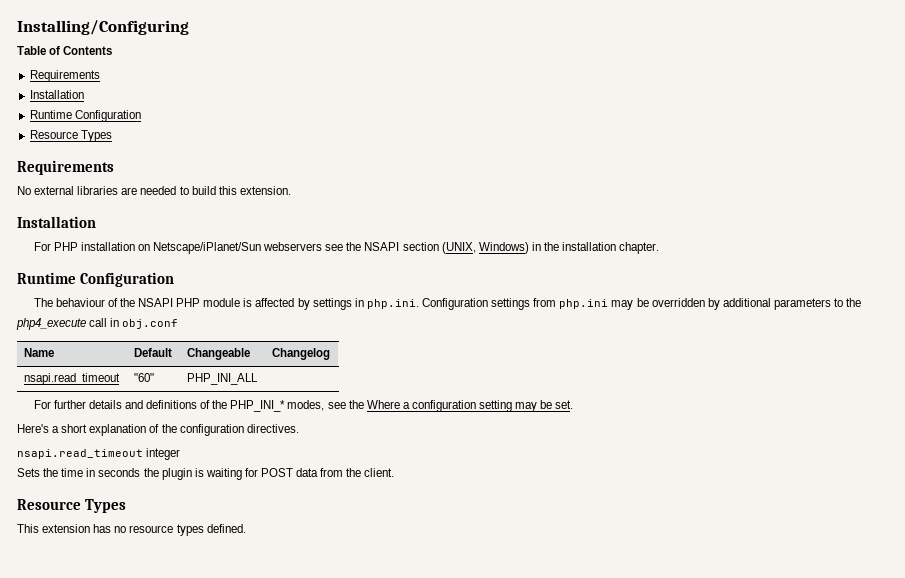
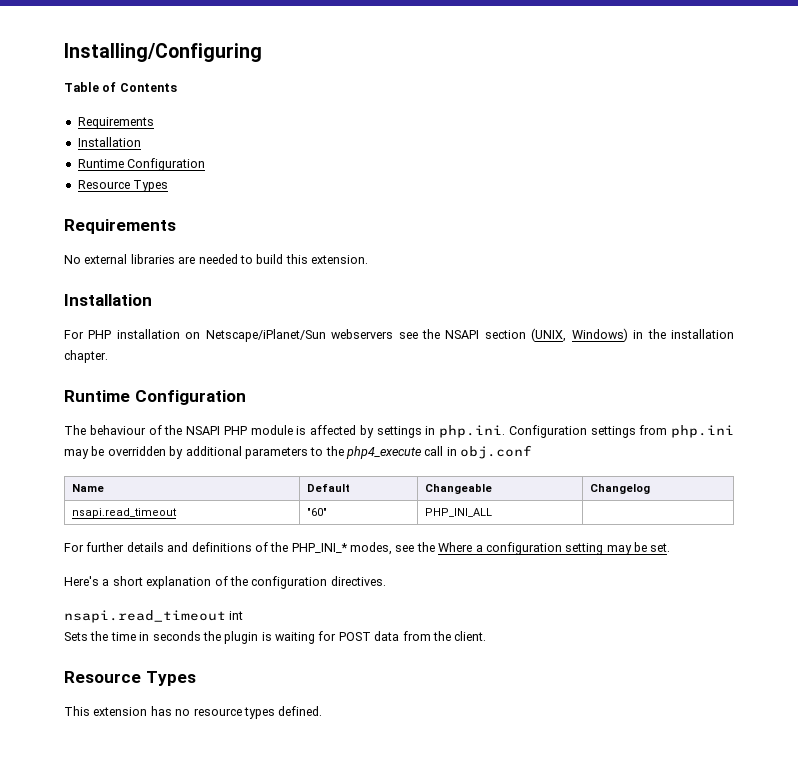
- nsapi.read_timeout integer
+ nsapi.read_timeout int

